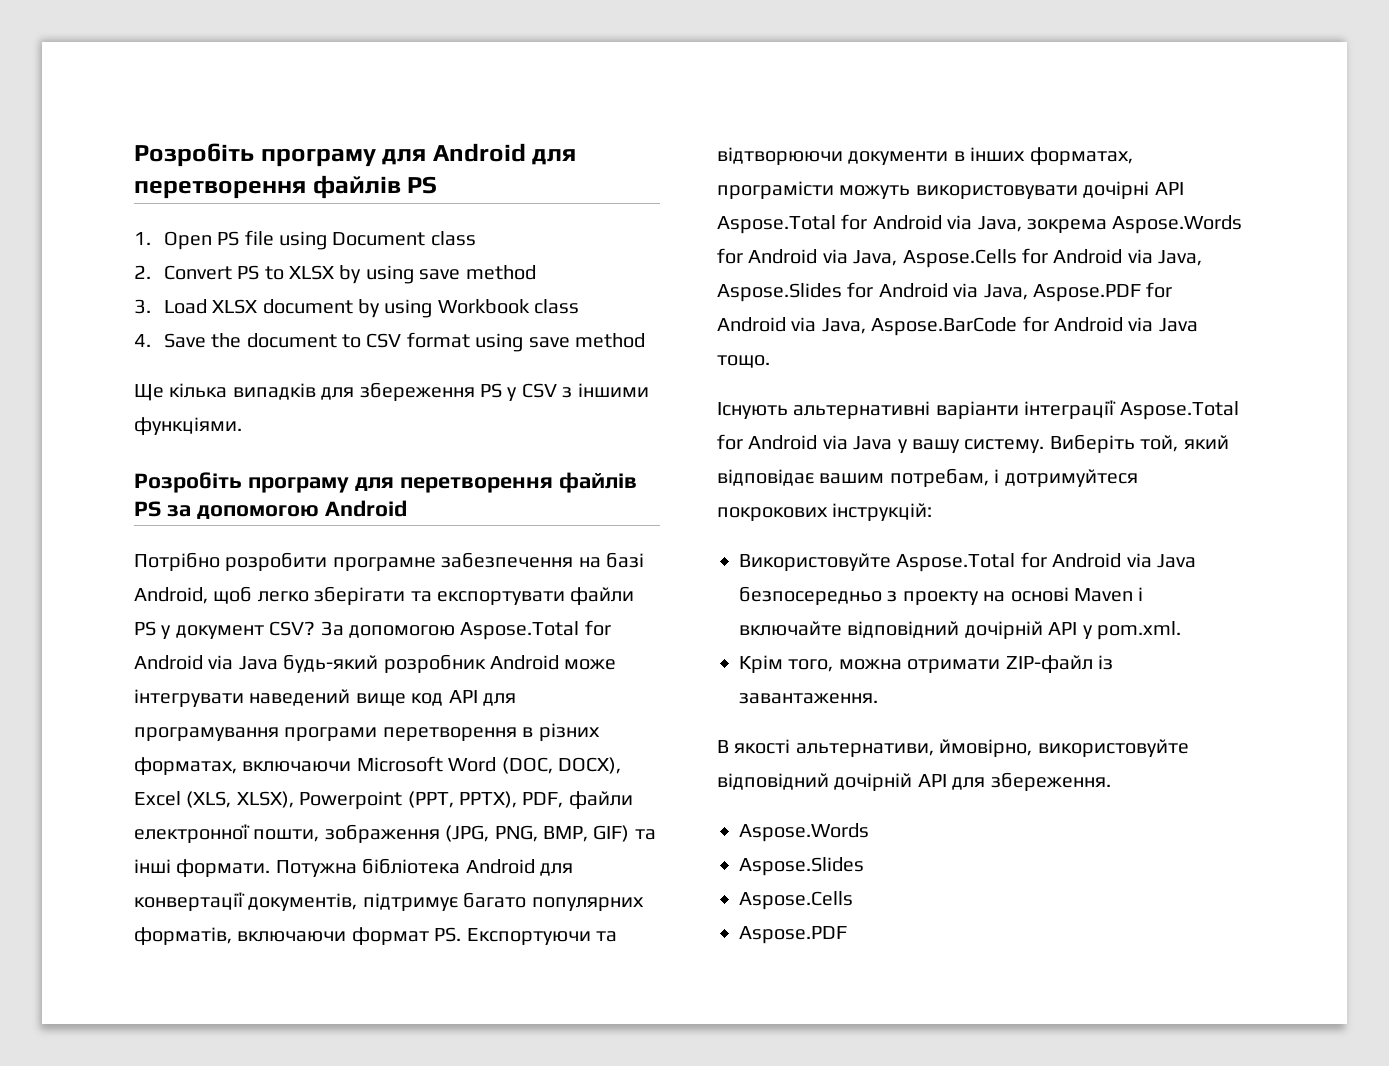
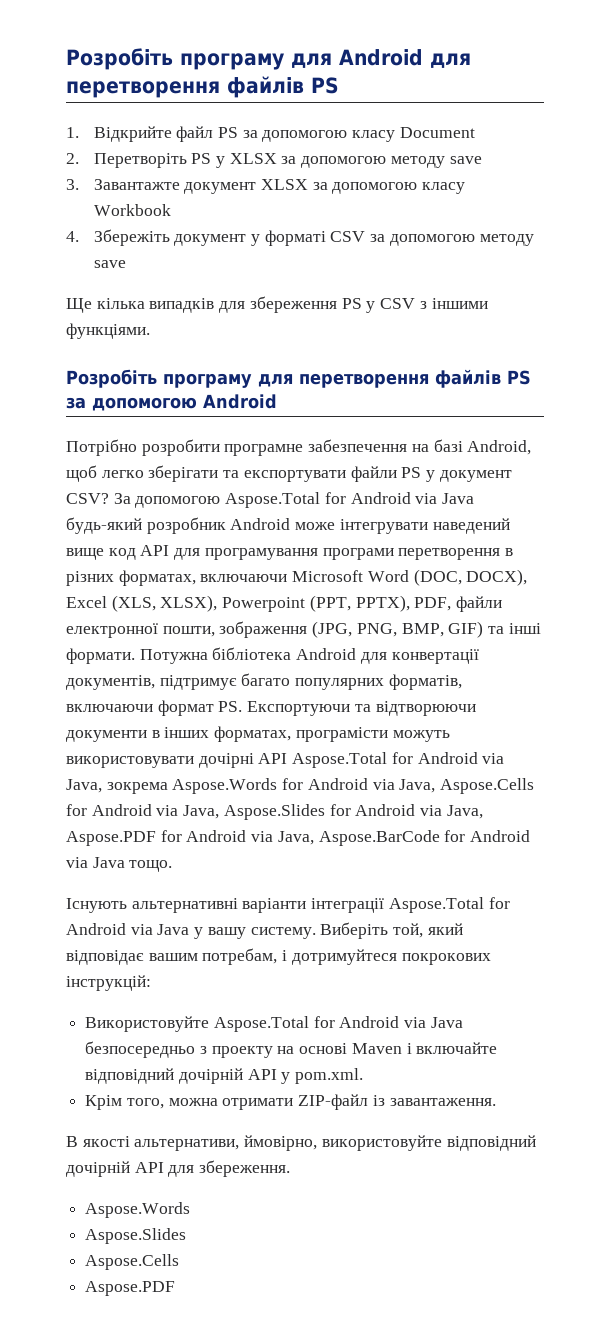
- 1. Open PS file using Document class
+ 1. Відкрийте файл PS за допомогою класу Document
- 2. Convert PS to XLSX by using save method
+ 2. Перетворіть PS у XLSX за допомогою методу save
- 3. Load XLSX document by using Workbook class
+ 3. Завантажте документ XLSX за допомогою класу Workbook
- 4. Save the document to CSV format using save method
+ 4. Збережіть документ у форматі CSV за допомогою методу save

